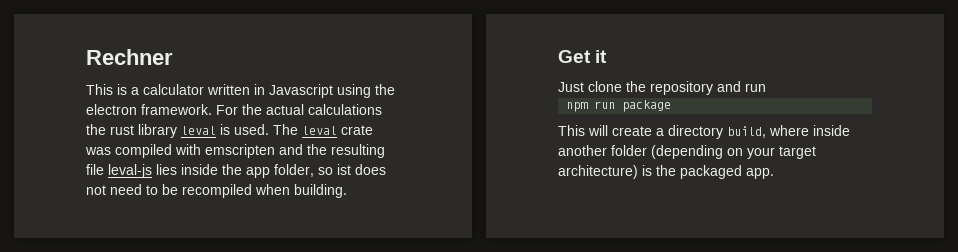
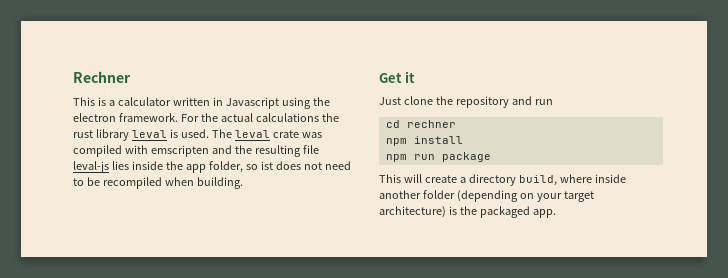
+ cd rechner
+ npm install

